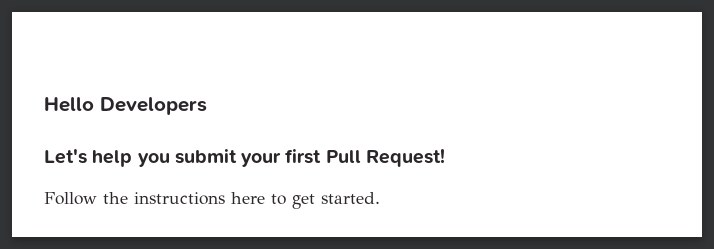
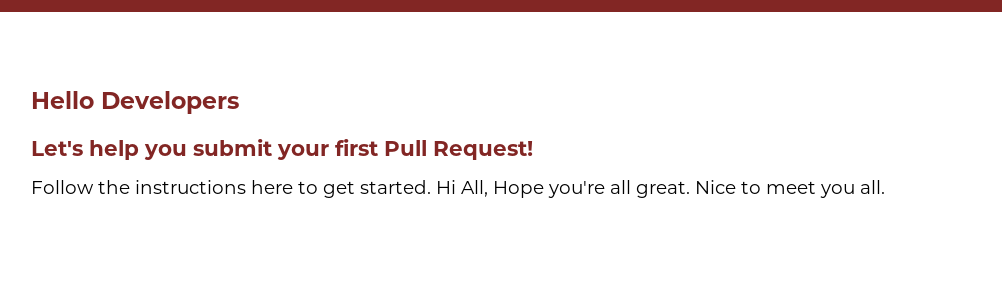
+ Hi All, Hope you're all great. Nice to meet you all.

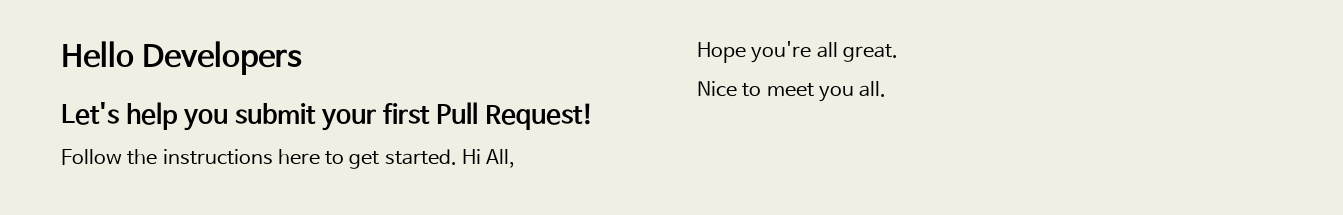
- Hi All, Hope you're all great. Nice to meet you all.
+ Hi All,
+ Hope you're all great.
+ Nice to meet you all.

